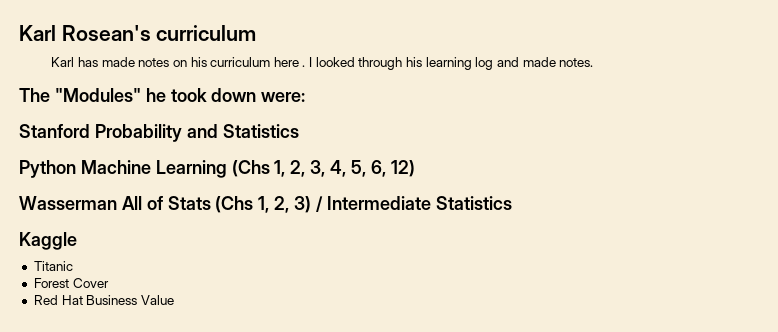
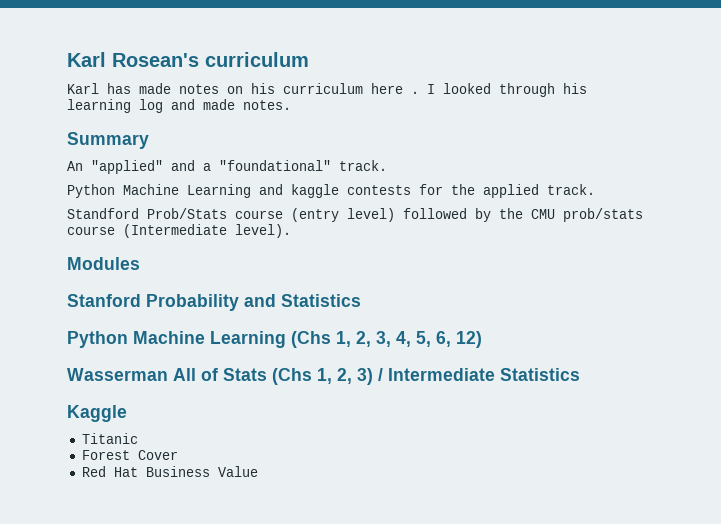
- The "Modules" he took down were:
+ Summary
+ An "applied" and a "foundational" track.
+ Python Machine Learning and kaggle contests for the applied track.
+ Standford Prob/Stats course (entry level) followed by the CMU prob/stats course (Intermediate level).
+ Modules

